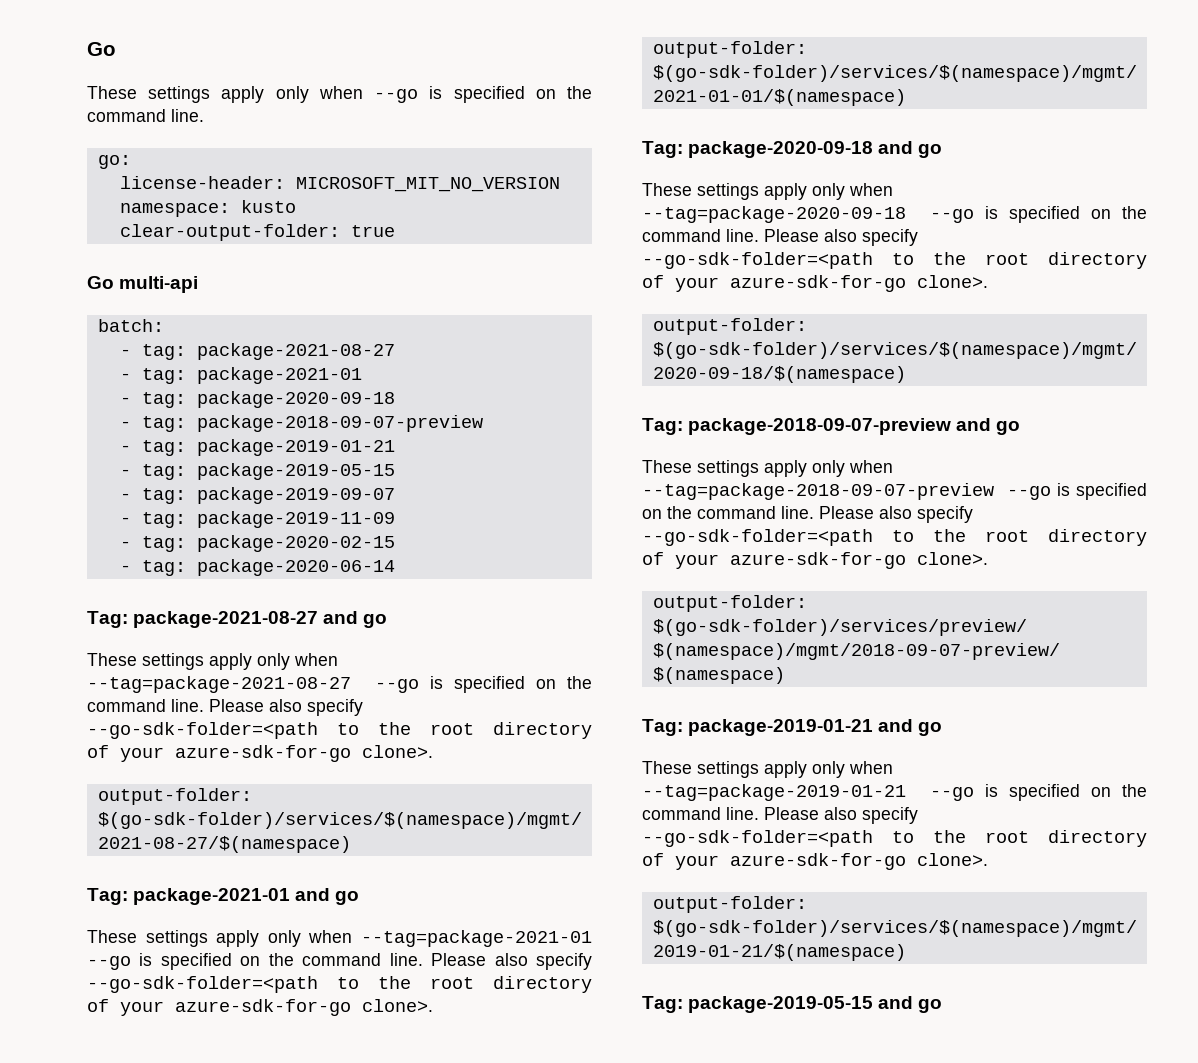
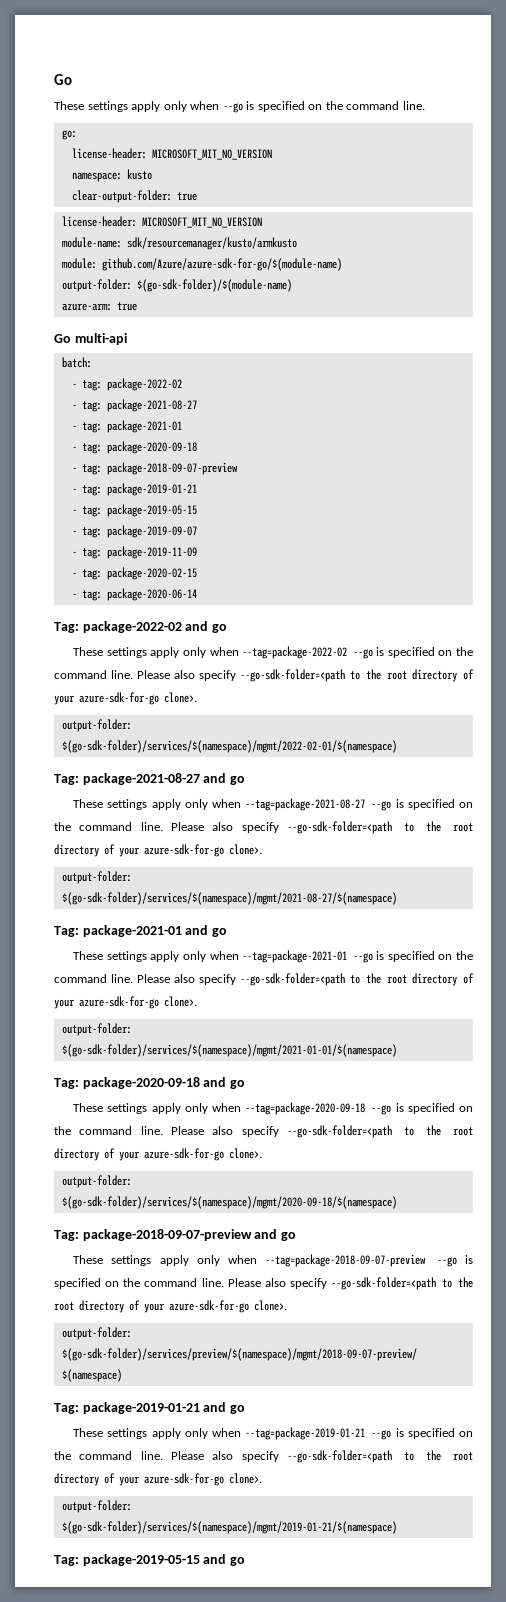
  clear-output-folder: true
+ license-header: MICROSOFT_MIT_NO_VERSION
+ module-name: sdk/resourcemanager/kusto/armkusto
+ module: github.com/Azure/azure-sdk-for-go/$(module-name)
+ output-folder: $(go-sdk-folder)/$(module-name)
+ azure-arm: true
+ - tag: package-2022-02
+ Tag: package-2022-02 and go
+ These settings apply only when --tag=package-2022-02 --go is specified on the command line. Please also specify --go-sdk-folder=<path to the root directory of your azure-sdk-for-go clone>.
+ output-folder: $(go-sdk-folder)/services/$(namespace)/mgmt/2022-02-01/$(namespace)

